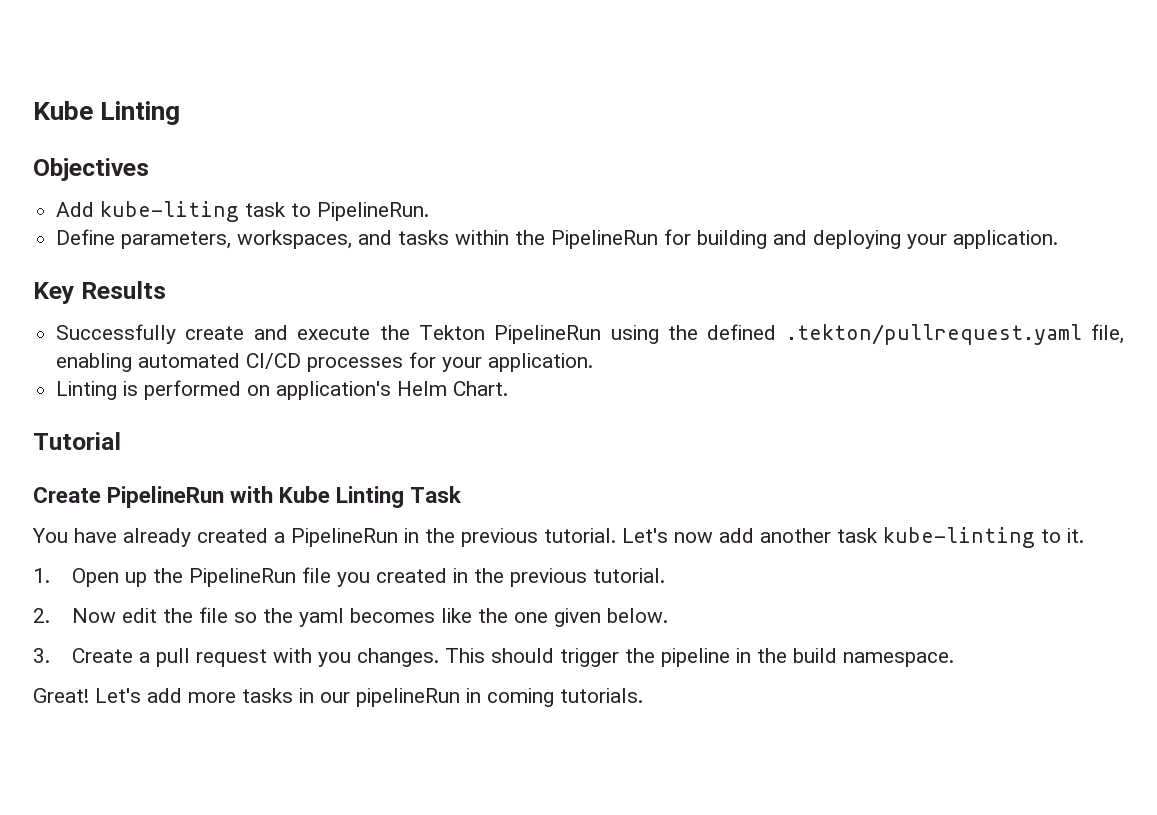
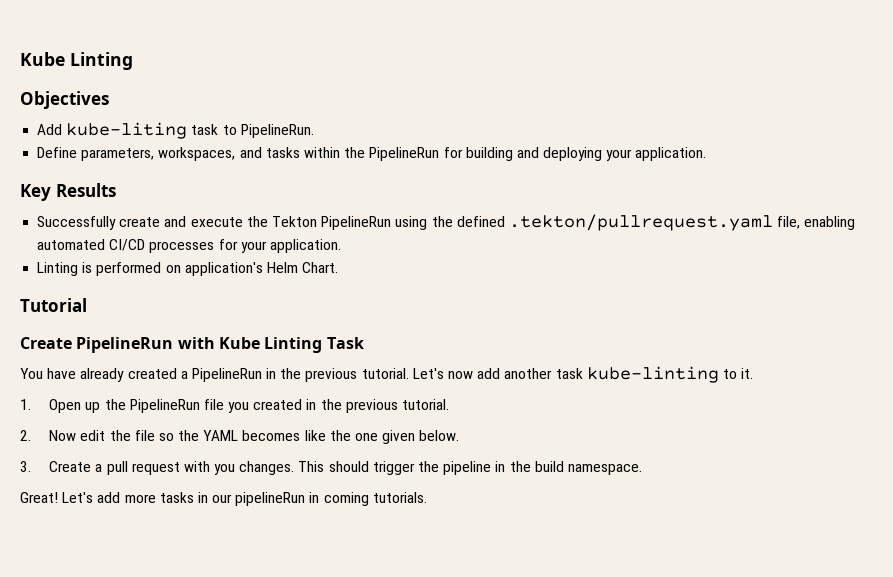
- 2. Now edit the file so the yaml becomes like the one given below.
+ 2. Now edit the file so the YAML becomes like the one given below.

